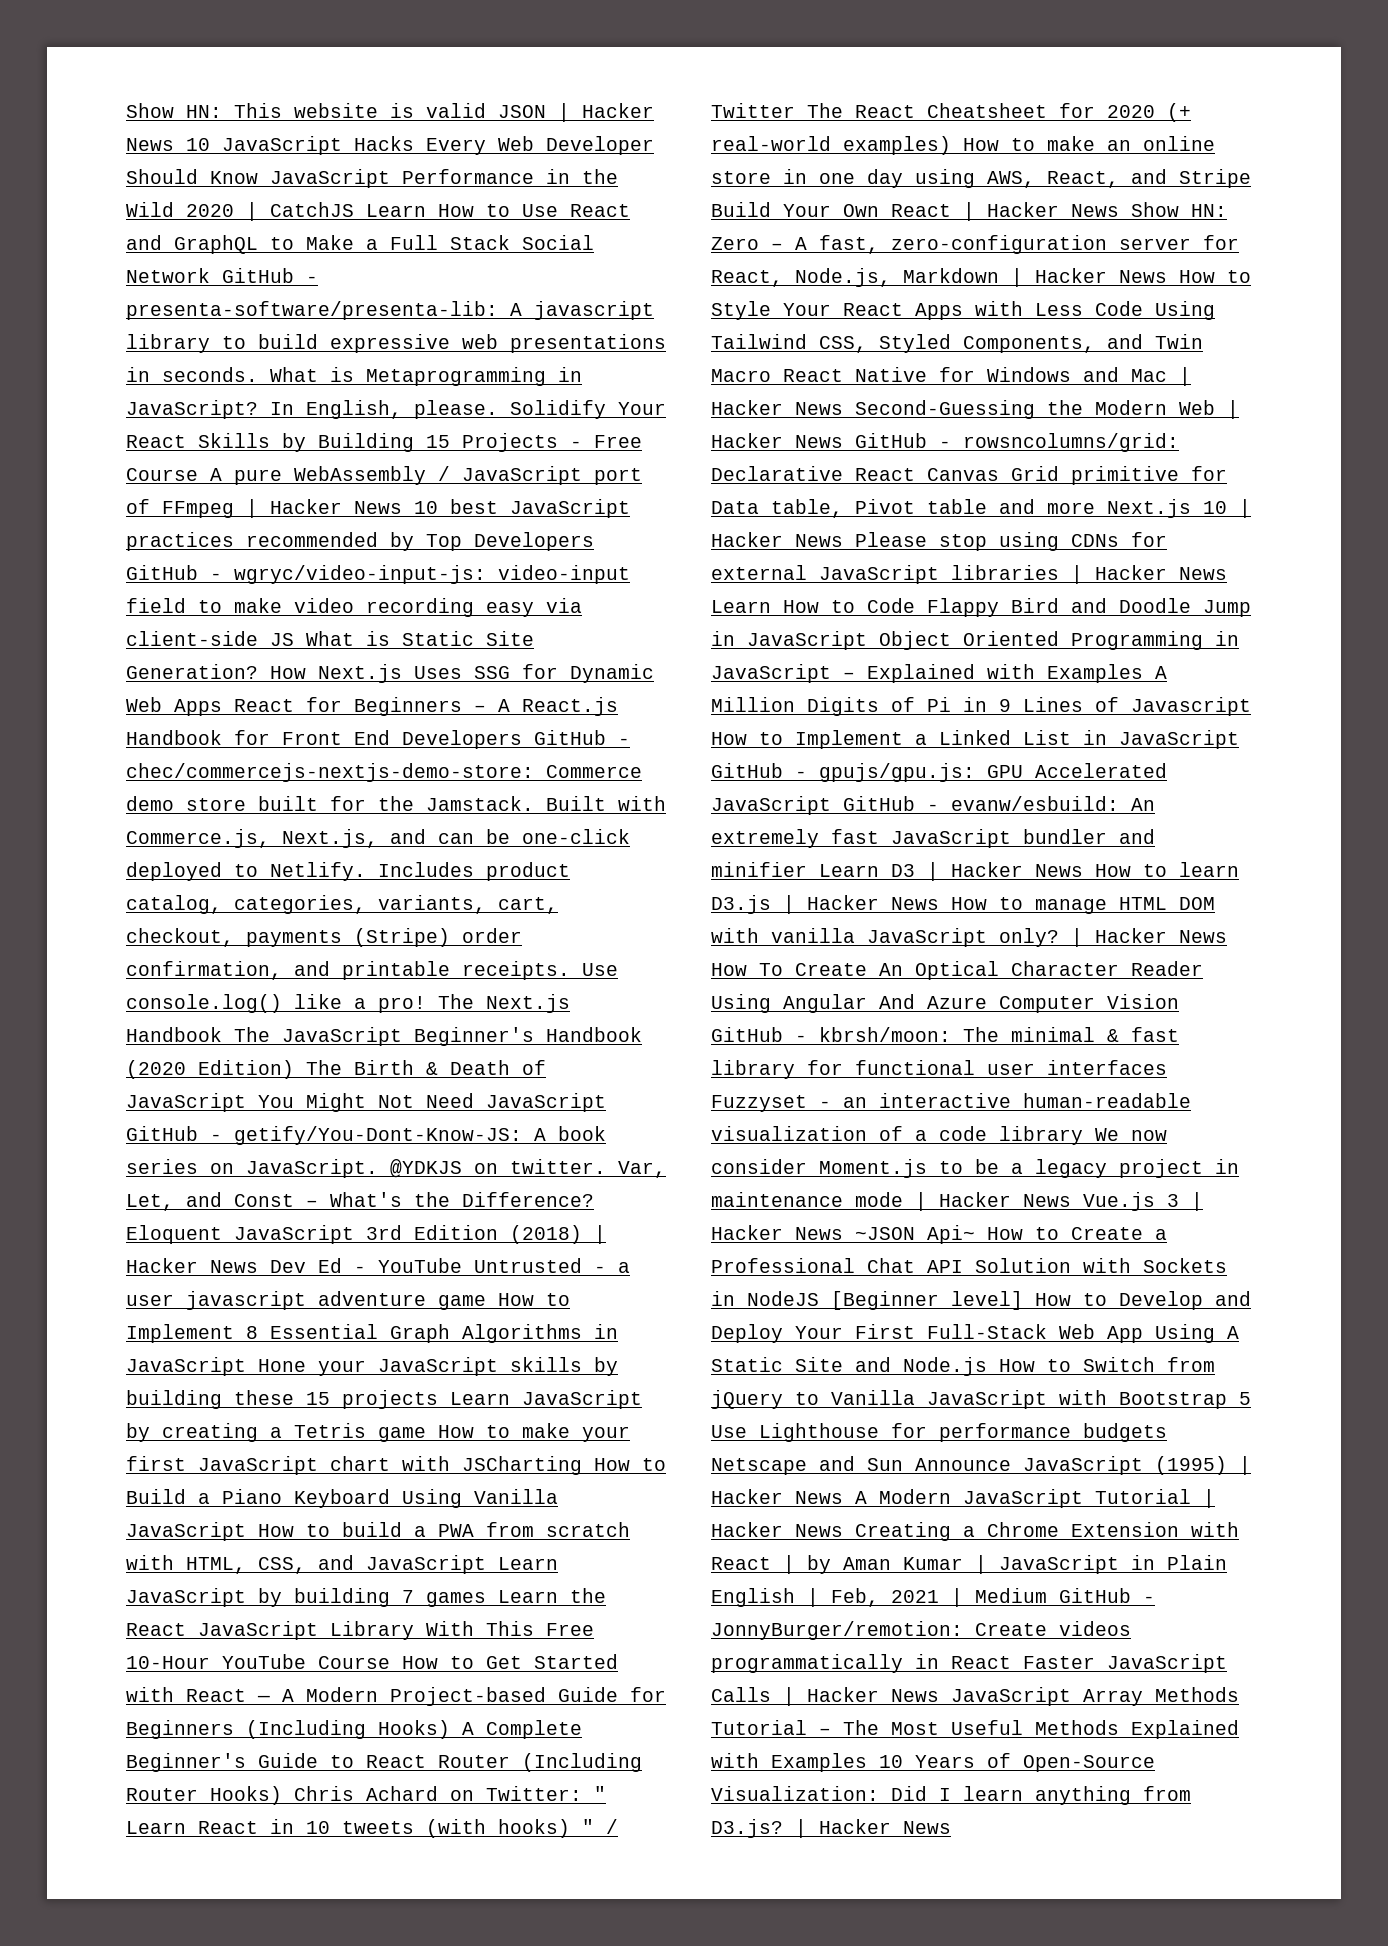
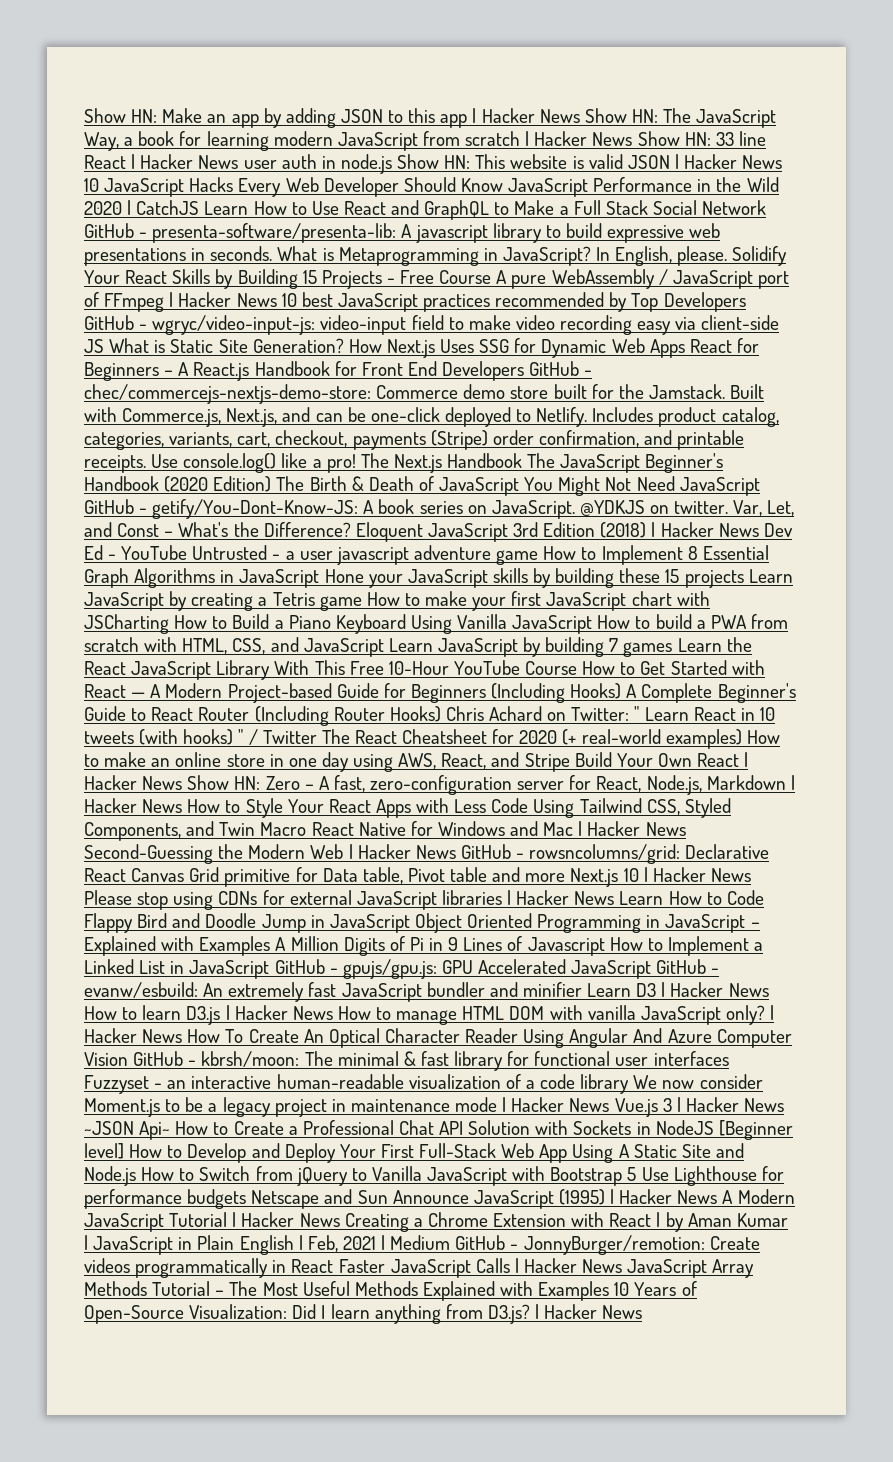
- Show HN: This website is valid JSON | Hacker News 10 JavaScript Hacks Every Web Developer Should Know JavaScript Performance in the Wild 2020 | CatchJS Learn How to Use React and GraphQL to Make a Full Stack Social Network GitHub - presenta-software/presenta-lib: A javascript library to build expressive web presentations in seconds.
+ Show HN: Make an app by adding JSON to this app | Hacker News Show HN: The JavaScript Way, a book for learning modern JavaScript from scratch | Hacker News Show HN: 33 line React | Hacker News user auth in node.js Show HN: This website is valid JSON | Hacker News 10 JavaScript Hacks Every Web Developer Should Know JavaScript Performance in the Wild 2020 | CatchJS Learn How to Use React and GraphQL to Make a Full Stack Social Network GitHub - presenta-software/presenta-lib: A javascript library to build expressive web presentations in seconds.

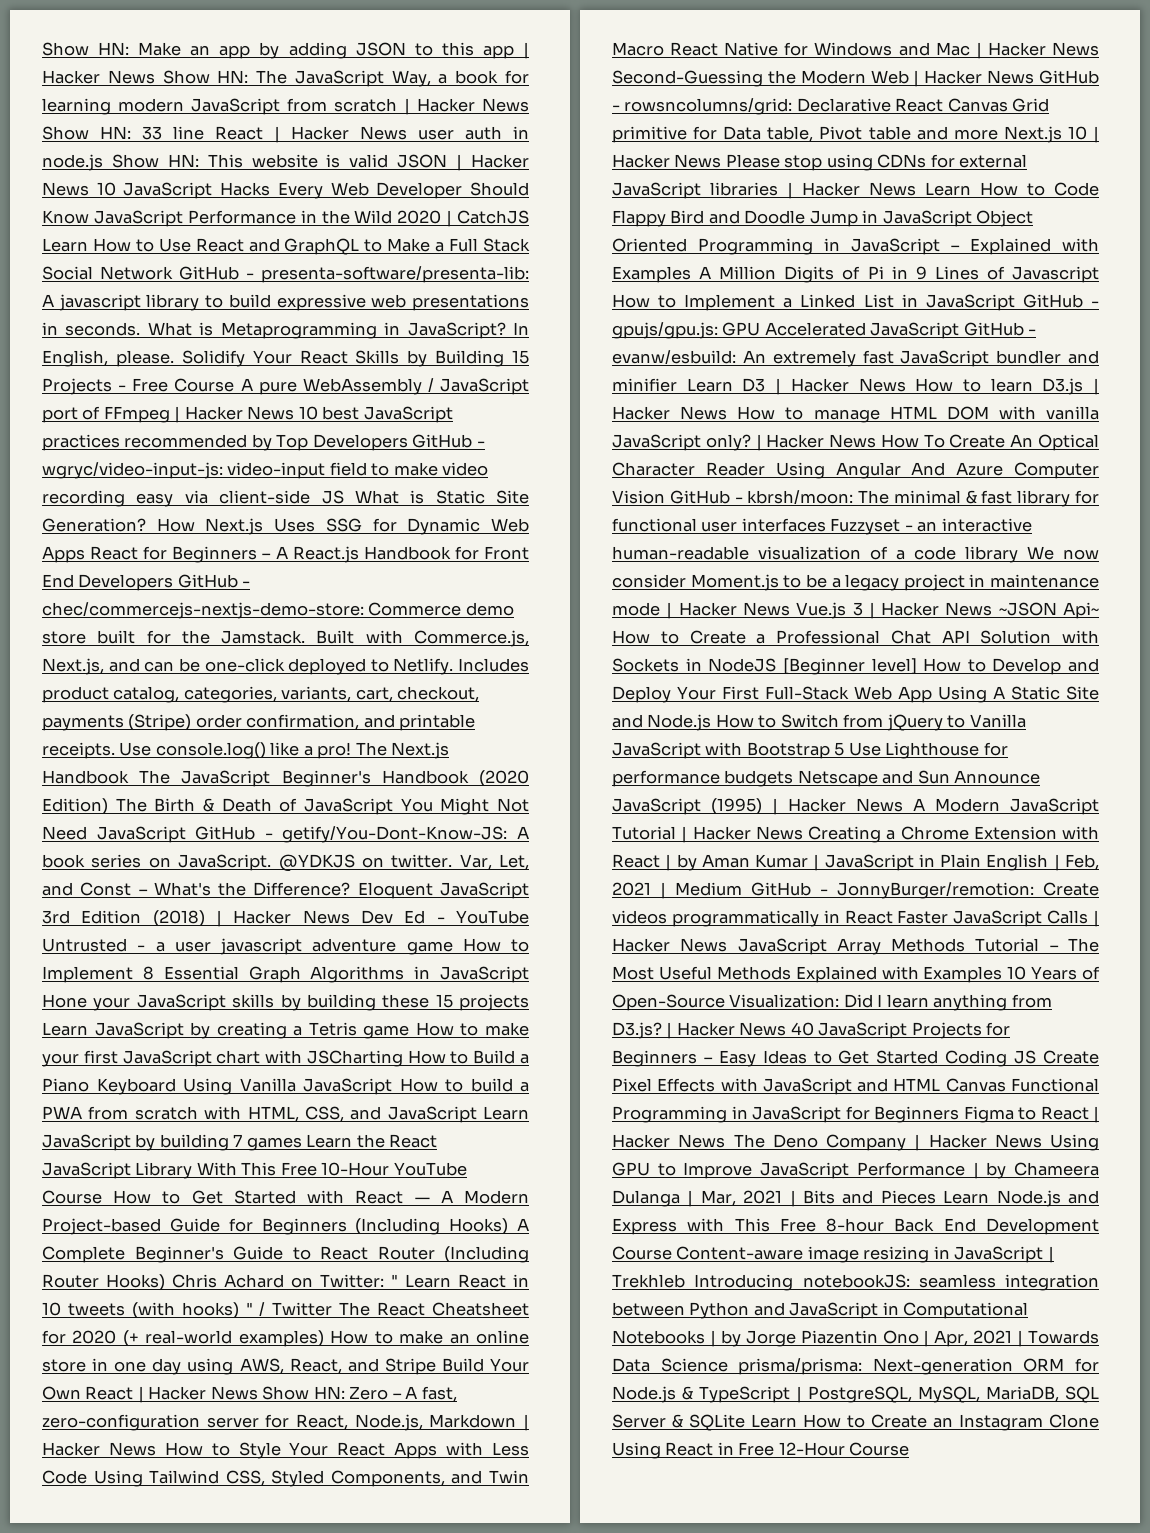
- Did I learn anything from D3.js? | Hacker News
+ Did I learn anything from D3.js? | Hacker News 40 JavaScript Projects for Beginners – Easy Ideas to Get Started Coding JS Create Pixel Effects with JavaScript and HTML Canvas Functional Programming in JavaScript for Beginners Figma to React | Hacker News The Deno Company | Hacker News Using GPU to Improve JavaScript Performance | by Chameera Dulanga | Mar, 2021 | Bits and Pieces Learn Node.js and Express with This Free 8-hour Back End Development Course Content-aware image resizing in JavaScript | Trekhleb Introducing notebookJS: seamless integration between Python and JavaScript in Computational Notebooks | by Jorge Piazentin Ono | Apr, 2021 | Towards Data Science prisma/prisma: Next-generation ORM for Node.js & TypeScript | PostgreSQL, MySQL, MariaDB, SQL Server & SQLite Learn How to Create an Instagram Clone Using React in Free 12-Hour Course

